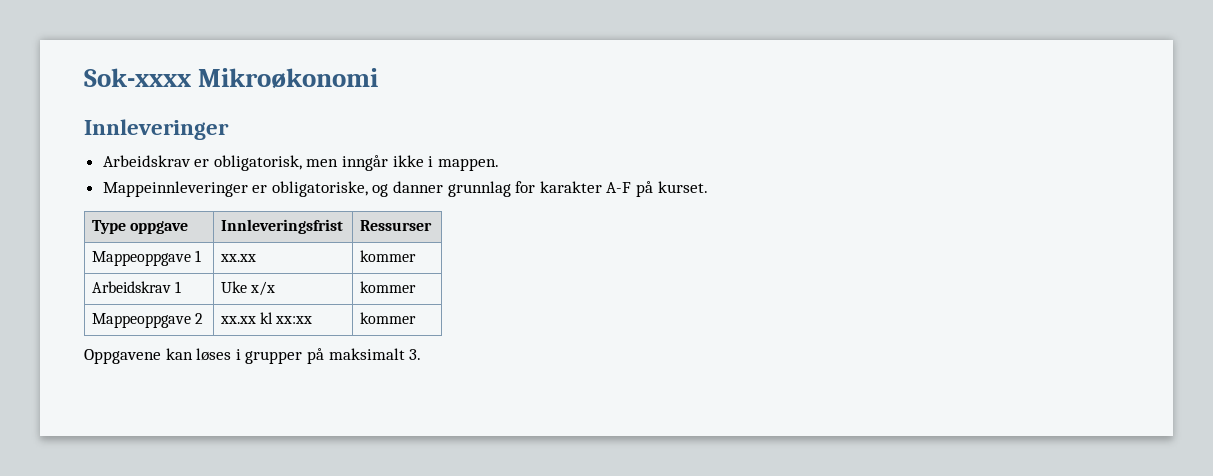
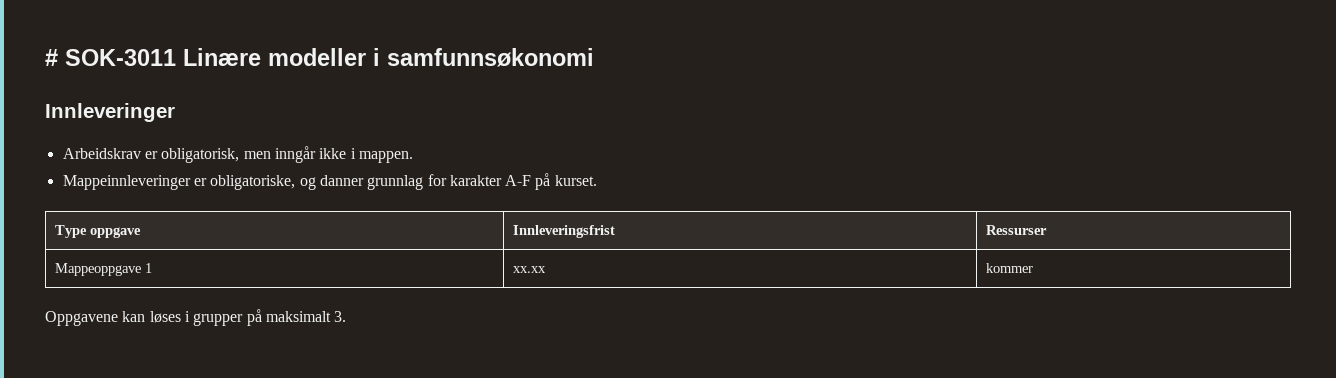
- Sok-xxxx Mikroøkonomi
+ # SOK-3011 Linære modeller i samfunnsøkonomi
- Arbeidskrav 1 | Uke x/x | kommer
- Mappeoppgave 2 | xx.xx kl xx:xx | kommer

